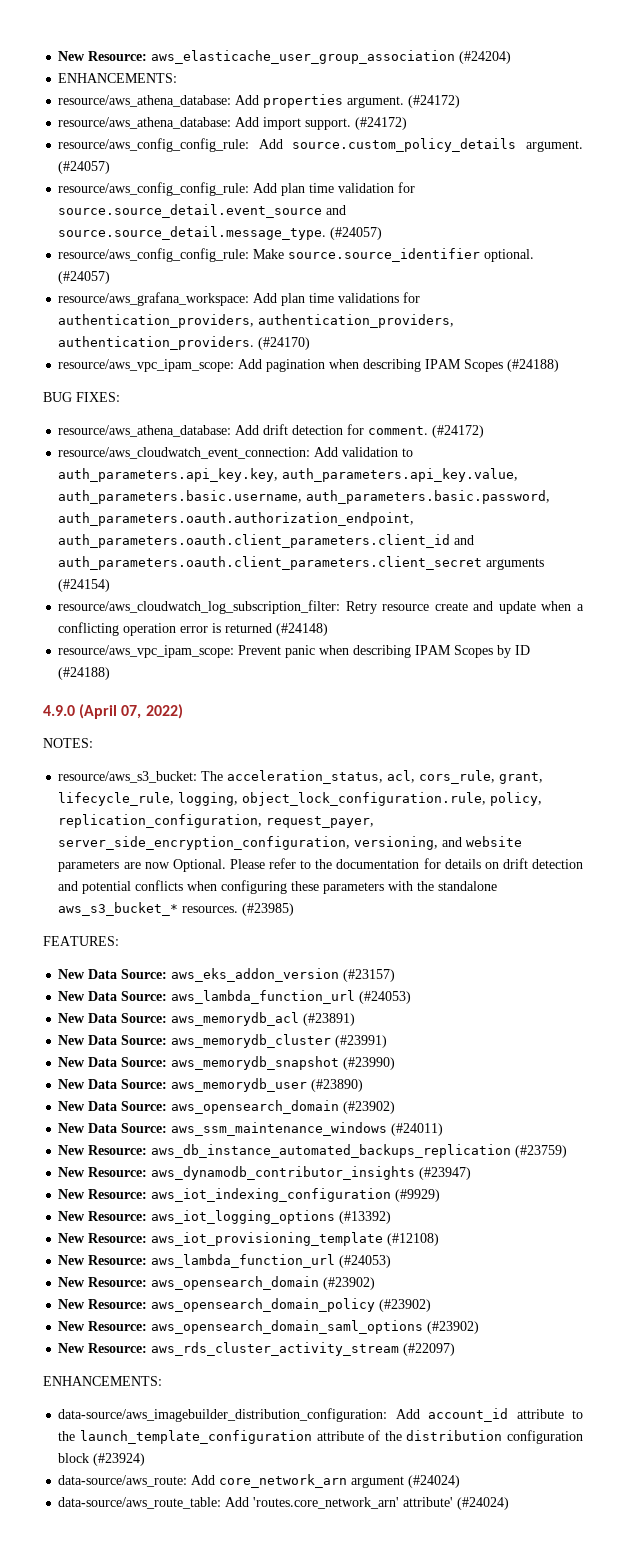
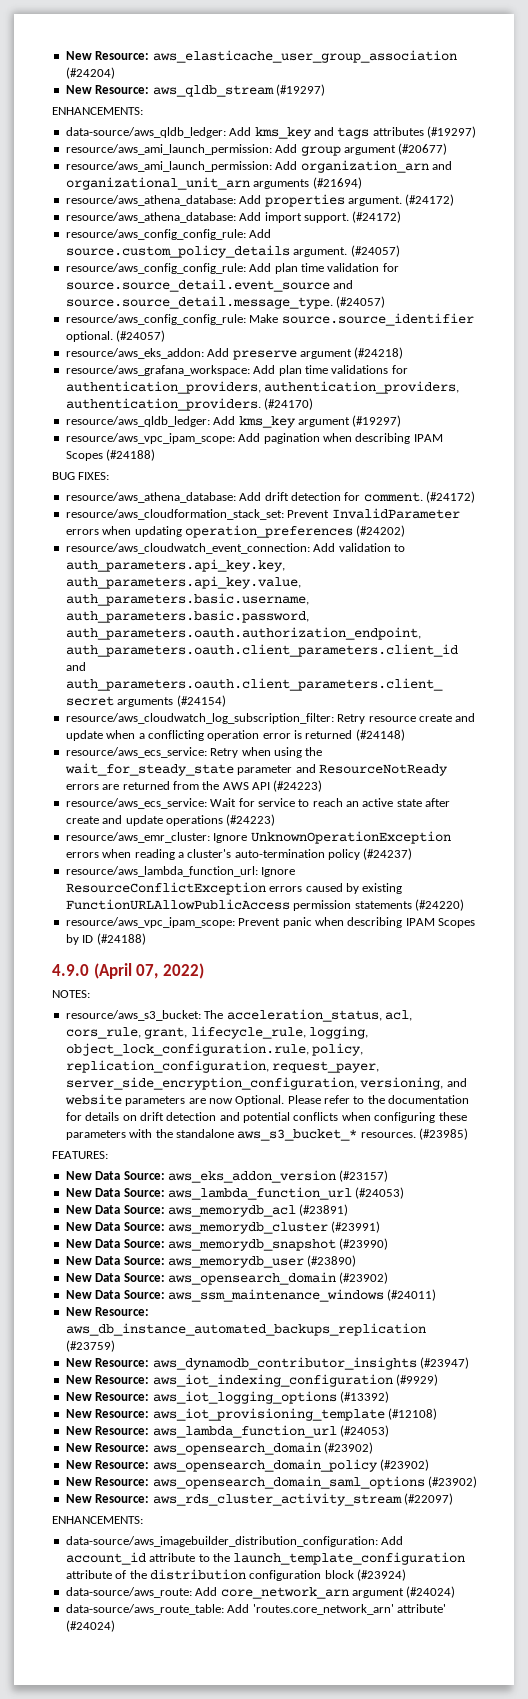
  New Resource: aws_elasticache_user_group_association (#24204)
+ New Resource: aws_qldb_stream (#19297)
  ENHANCEMENTS:
+ data-source/aws_qldb_ledger: Add kms_key and tags attributes (#19297)
+ resource/aws_ami_launch_permission: Add group argument (#20677)
+ resource/aws_ami_launch_permission: Add organization_arn and organizational_unit_arn arguments (#21694)
+ resource/aws_eks_addon: Add preserve argument (#24218)
+ resource/aws_qldb_ledger: Add kms_key argument (#19297)
+ resource/aws_cloudformation_stack_set: Prevent InvalidParameter errors when updating operation_preferences (#24202)
+ resource/aws_ecs_service: Retry when using the wait_for_steady_state parameter and ResourceNotReady errors are returned from the AWS API (#24223)
+ resource/aws_ecs_service: Wait for service to reach an active state after create and update operations (#24223)
+ resource/aws_emr_cluster: Ignore UnknownOperationException errors when reading a cluster's auto-termination policy (#24237)
+ resource/aws_lambda_function_url: Ignore ResourceConflictException errors caused by existing FunctionURLAllowPublicAccess permission statements (#24220)

